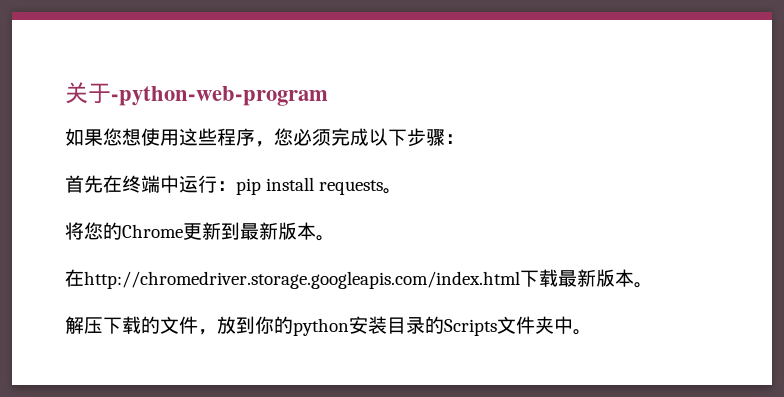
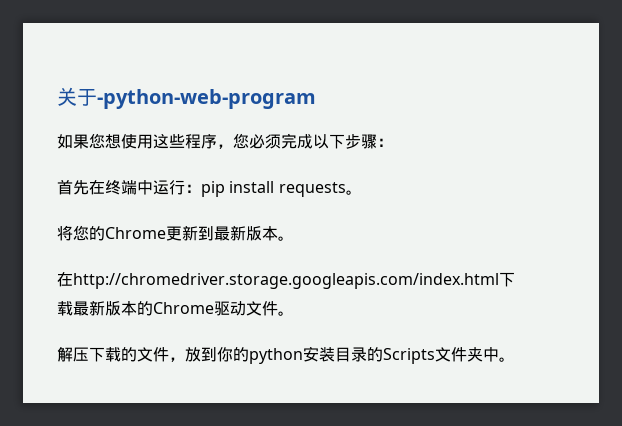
- 在http://chromedriver.storage.googleapis.com/index.html下载最新版本。
+ 在http://chromedriver.storage.googleapis.com/index.html下载最新版本的Chrome驱动文件。

